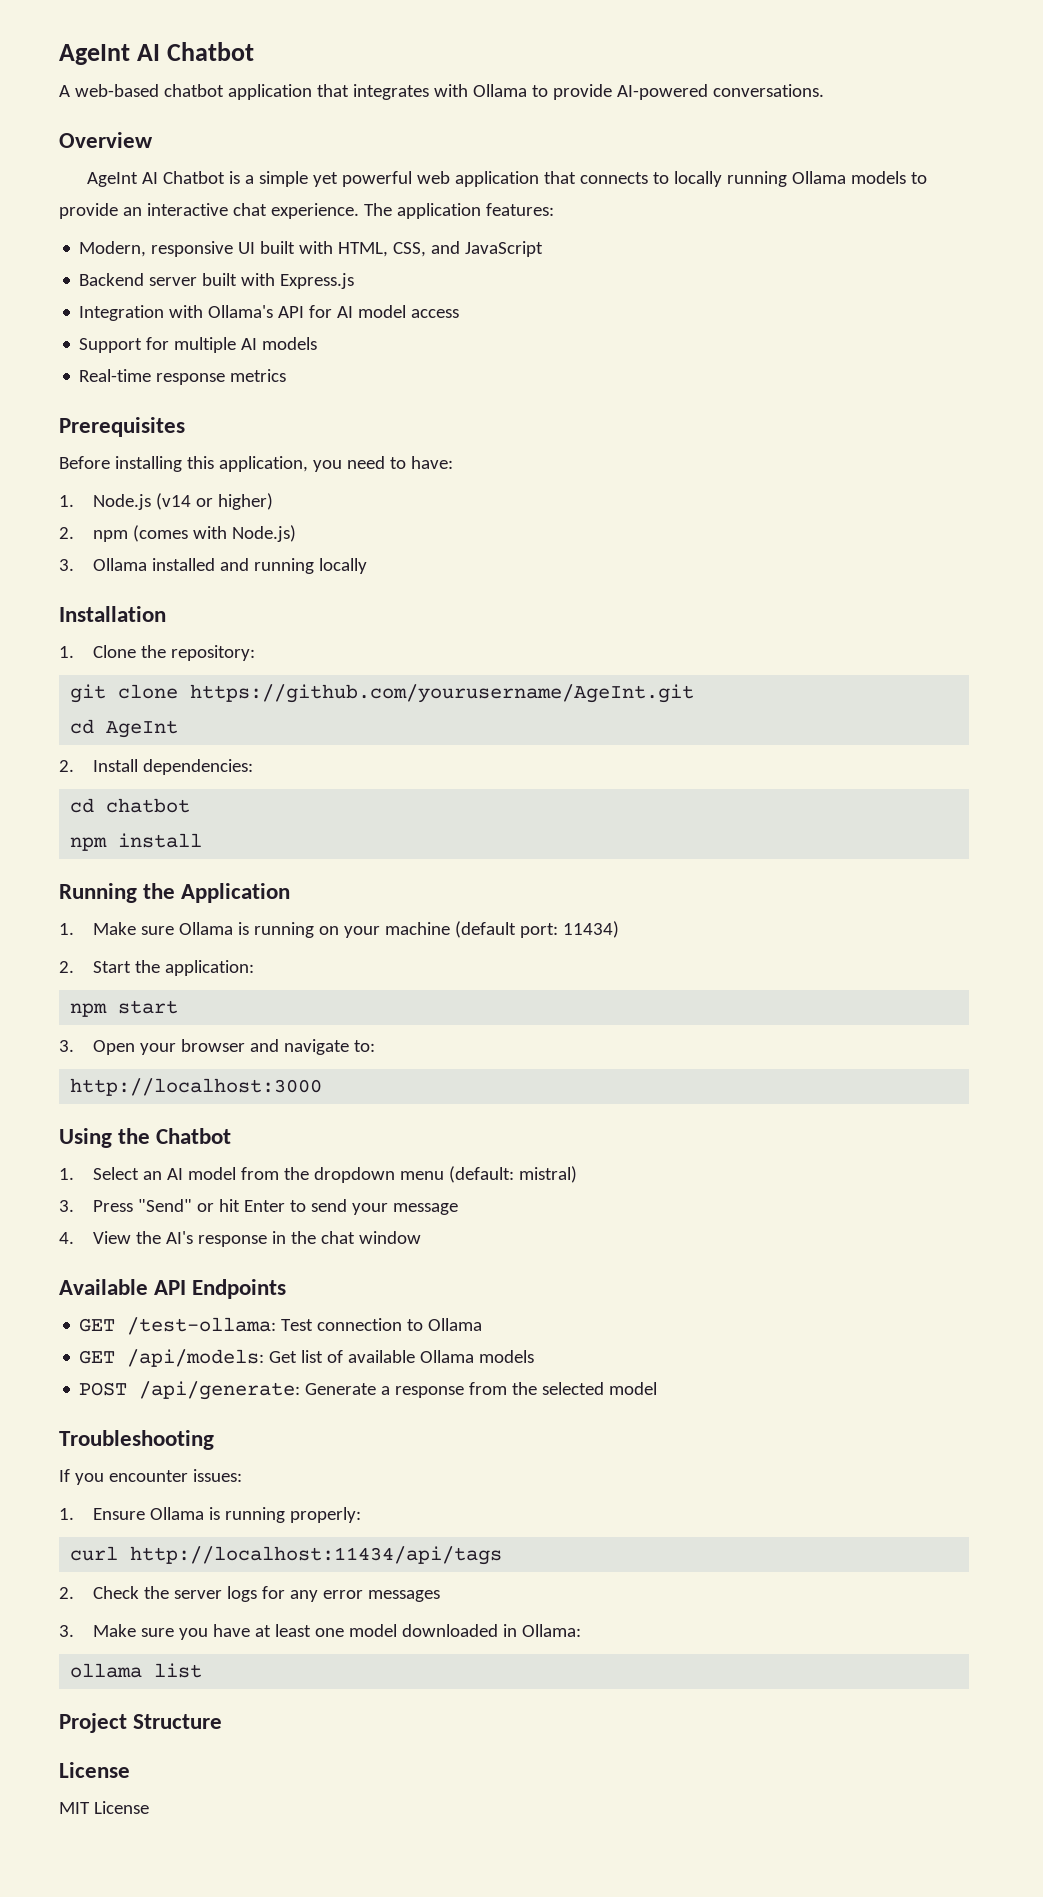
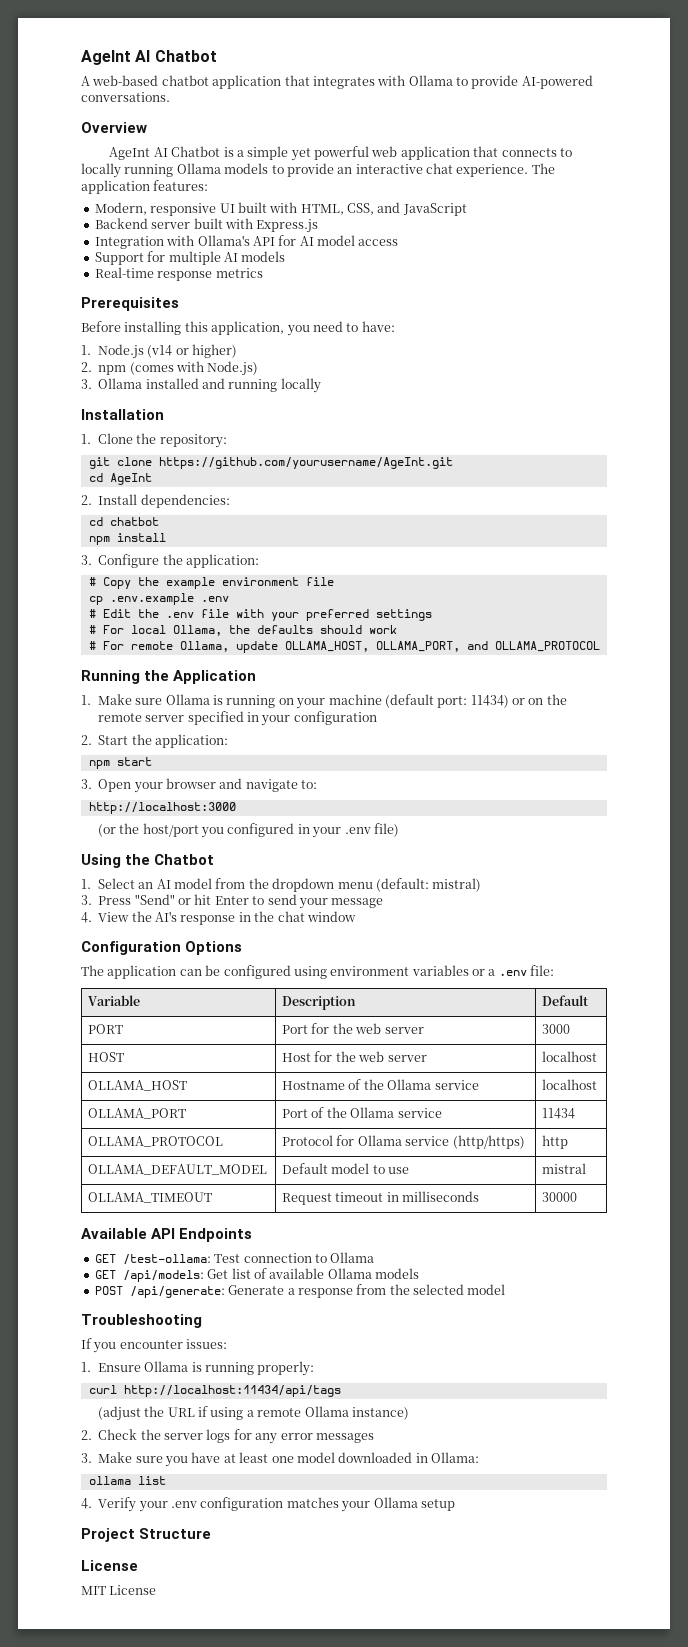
+ 3. Configure the application:
+ # Copy the example environment file
+ cp .env.example .env
+ # Edit the .env file with your preferred settings
+ # For local Ollama, the defaults should work
+ # For remote Ollama, update OLLAMA_HOST, OLLAMA_PORT, and OLLAMA_PROTOCOL
- 1. Make sure Ollama is running on your machine (default port: 11434)
+ 1. Make sure Ollama is running on your machine (default port: 11434) or on the remote server specified in your configuration
+ (or the host/port you configured in your .env file)
+ Configuration Options
+ The application can be configured using environment variables or a .env file:
+ Variable | Description | Default
+ PORT | Port for the web server | 3000
+ HOST | Host for the web server | localhost
+ OLLAMA_HOST | Hostname of the Ollama service | localhost
+ OLLAMA_PORT | Port of the Ollama service | 11434
+ OLLAMA_PROTOCOL | Protocol for Ollama service (http/https) | http
+ OLLAMA_DEFAULT_MODEL | Default model to use | mistral
+ OLLAMA_TIMEOUT | Request timeout in milliseconds | 30000
+ (adjust the URL if using a remote Ollama instance)
+ 4. Verify your .env configuration matches your Ollama setup

